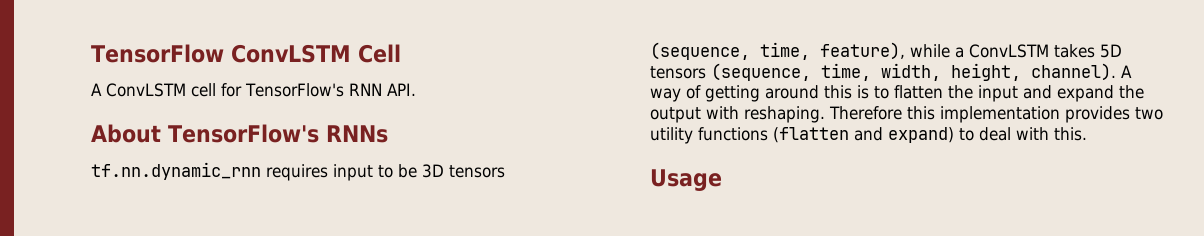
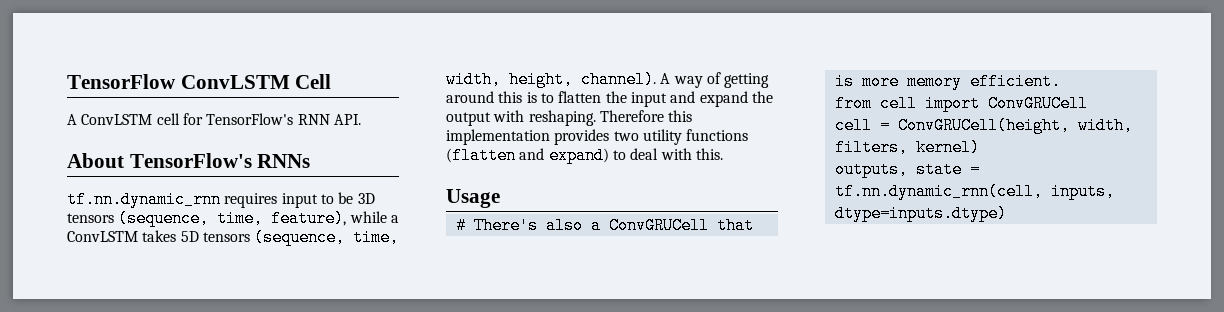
+ # There's also a ConvGRUCell that is more memory efficient.
+ from cell import ConvGRUCell
+ cell = ConvGRUCell(height, width, filters, kernel)
+ outputs, state = tf.nn.dynamic_rnn(cell, inputs, dtype=inputs.dtype)

